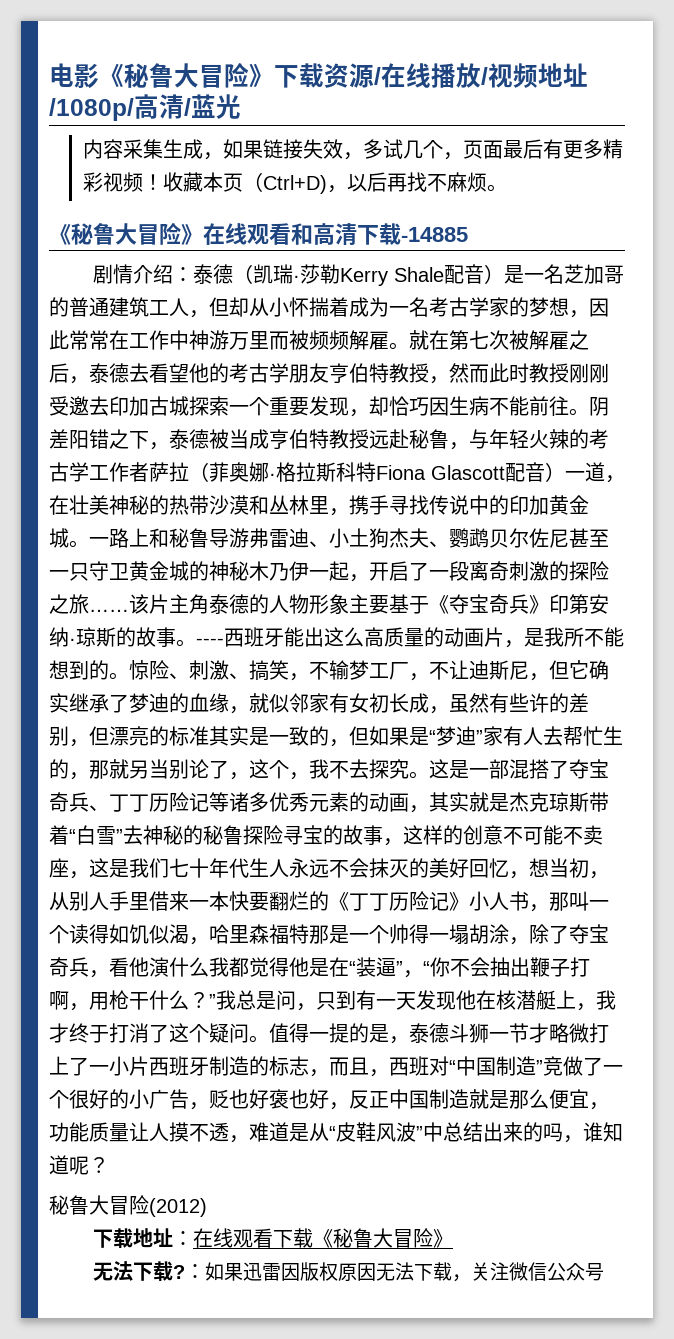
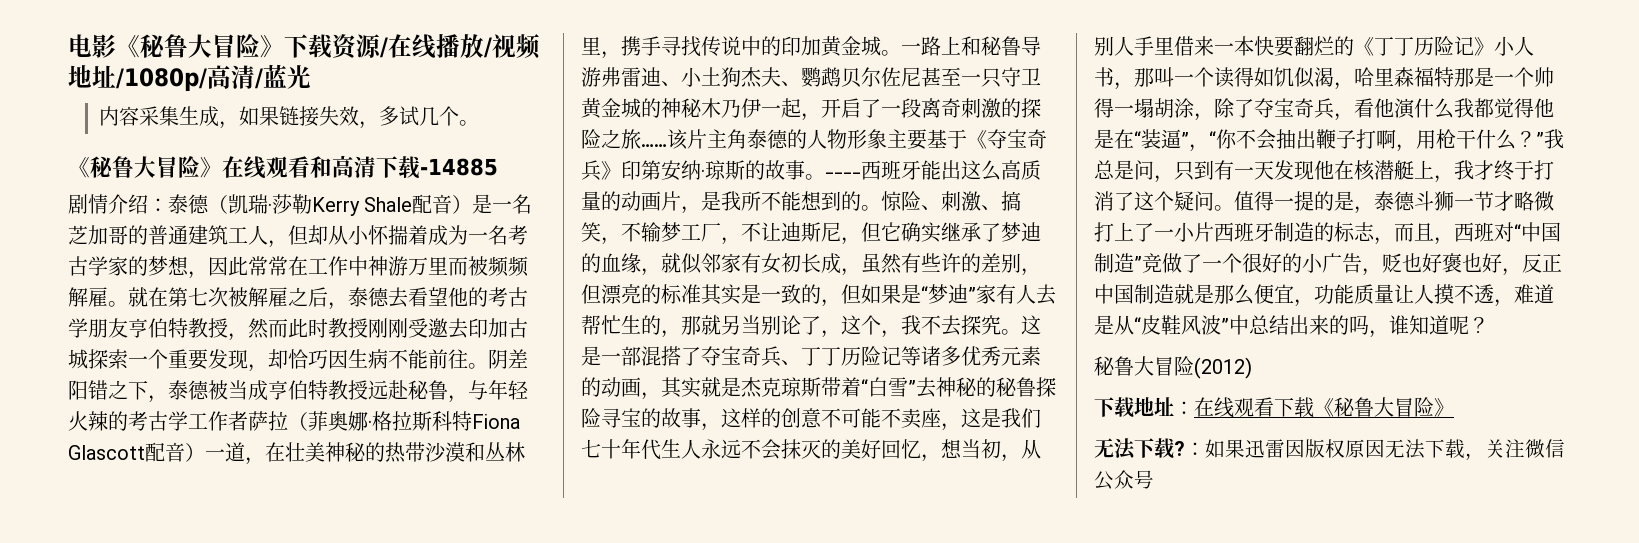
- 内容采集生成，如果链接失效，多试几个，页面最后有更多精彩视频！收藏本页（Ctrl+D)，以后再找不麻烦。
+ 内容采集生成，如果链接失效，多试几个。

